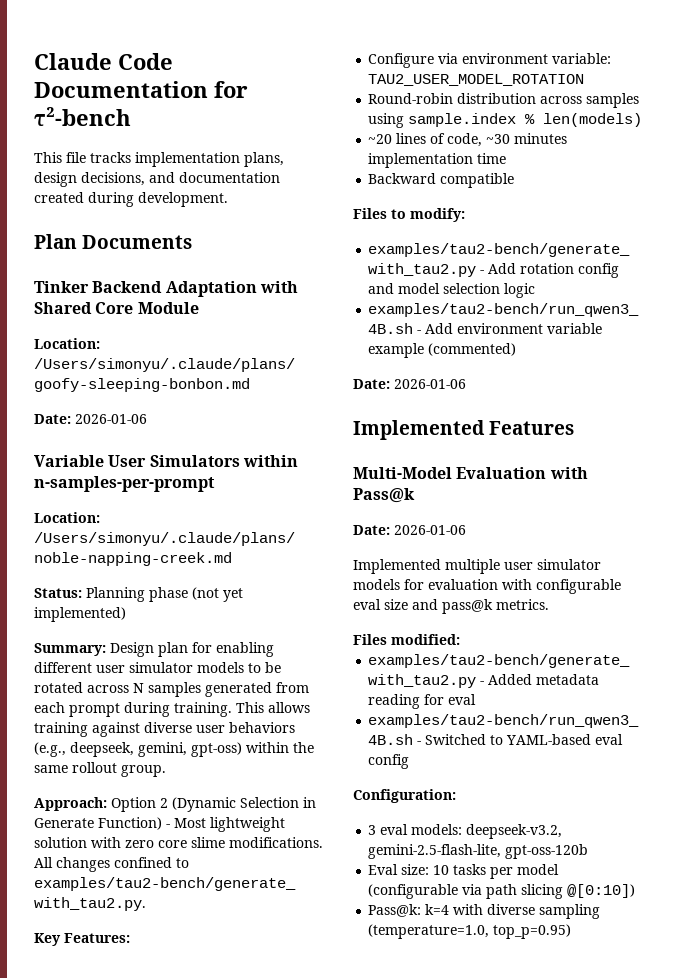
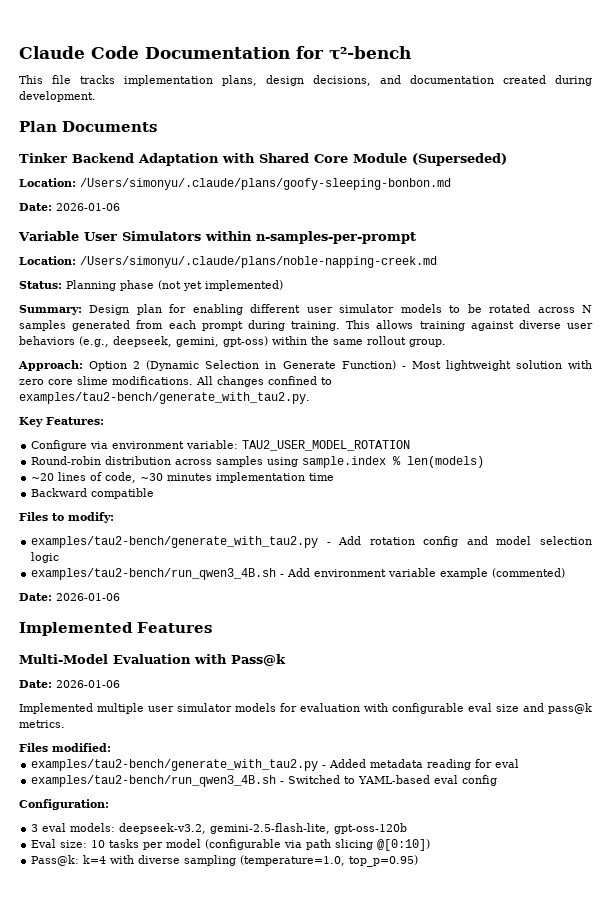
- Tinker Backend Adaptation with Shared Core Module
+ Tinker Backend Adaptation with Shared Core Module (Superseded)

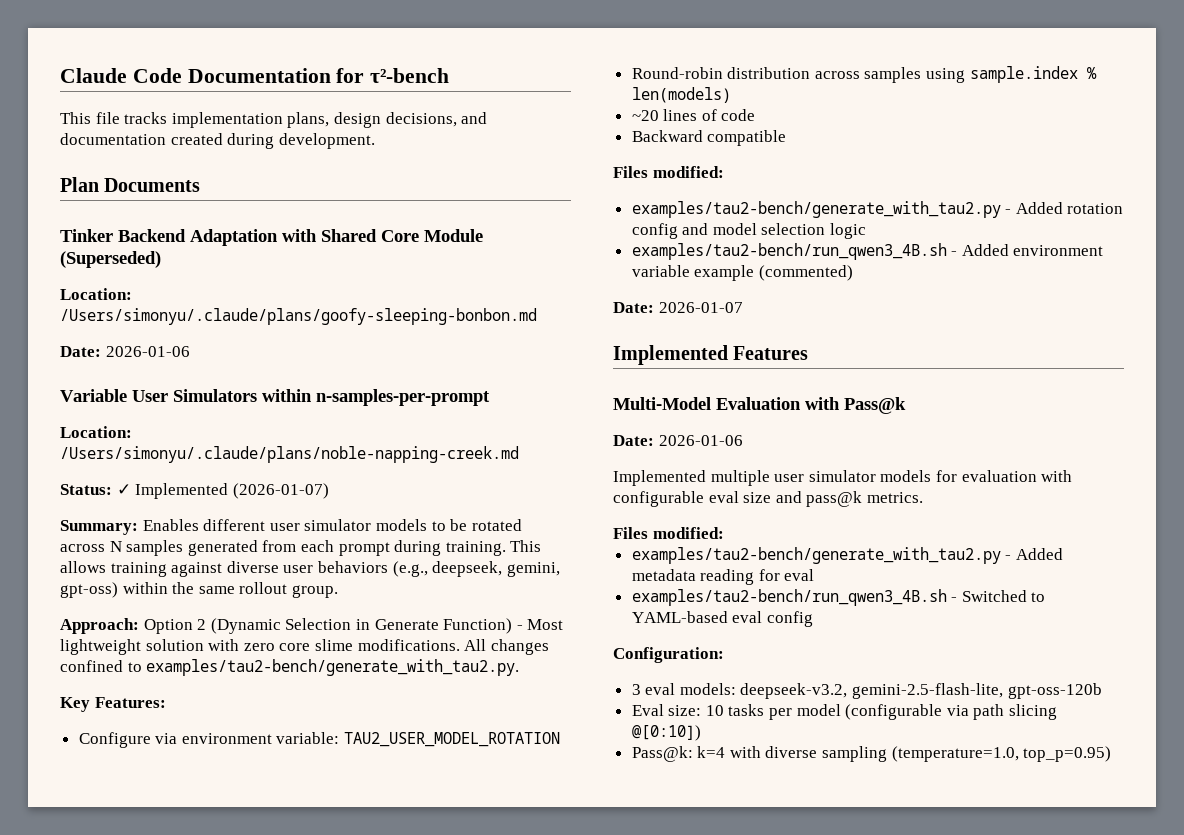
- Status: Planning phase (not yet implemented)
- Summary: Design plan for enabling different user simulator models to be rotated across N samples generated from each prompt during training.
+ Status: ✓ Implemented (2026-01-07)
+ Summary: Enables different user simulator models to be rotated across N samples generated from each prompt during training.
- ~20 lines of code, ~30 minutes implementation time
+ ~20 lines of code
  Backward compatible
- Files to modify:
- examples/tau2-bench/generate_with_tau2.py - Add rotation config and model selection logic
+ Files modified:
+ examples/tau2-bench/generate_with_tau2.py - Added rotation config and model selection logic
- examples/tau2-bench/run_qwen3_4B.sh - Add environment variable example (commented)
- Date: 2026-01-06
+ examples/tau2-bench/run_qwen3_4B.sh - Added environment variable example (commented)
+ Date: 2026-01-07

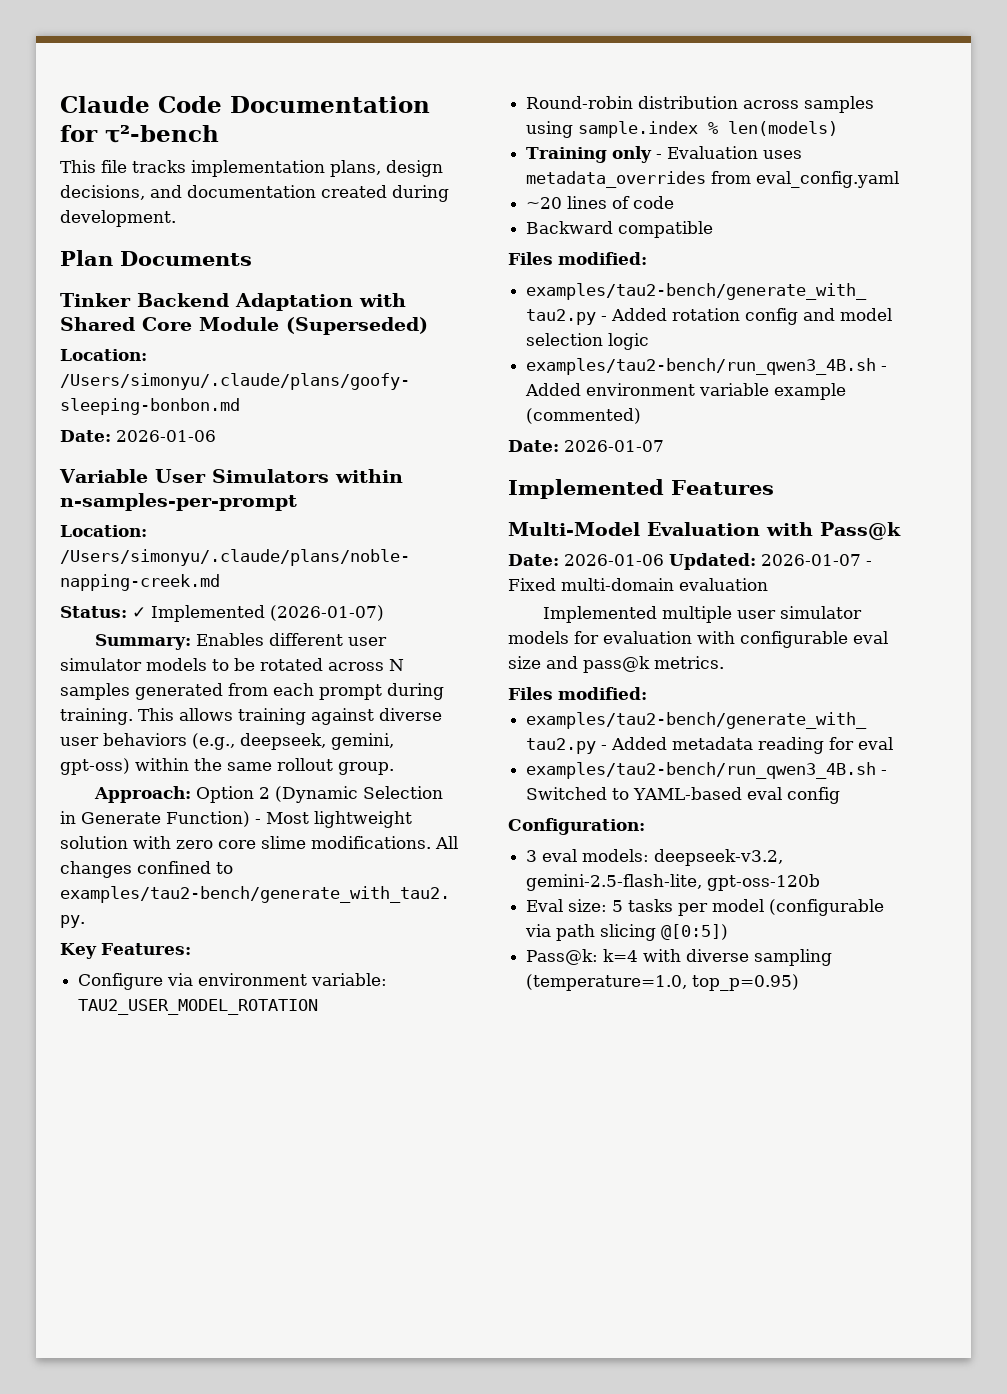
+ Training only - Evaluation uses metadata_overrides from eval_config.yaml
  Multi-Model Evaluation with Pass@k
- Date: 2026-01-06
+ Date: 2026-01-06 Updated: 2026-01-07 - Fixed multi-domain evaluation
- Eval size: 10 tasks per model (configurable via path slicing @[0:10])
+ Eval size: 5 tasks per model (configurable via path slicing @[0:5])

